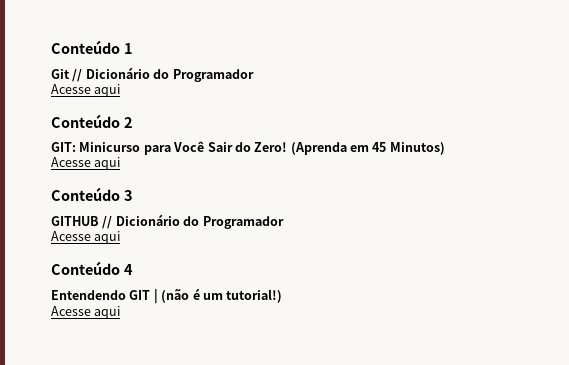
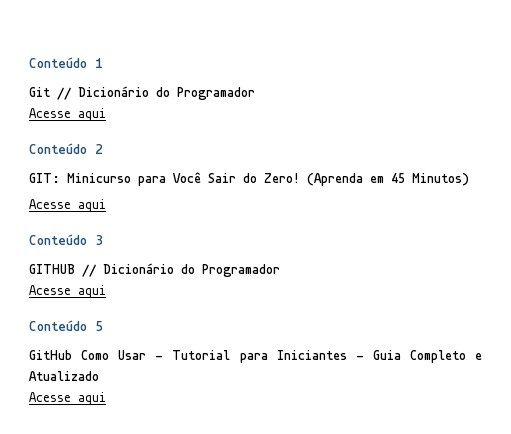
- Conteúdo 4
- Entendendo GIT | (não é um tutorial!)
+ Conteúdo 5
+ GitHub Como Usar - Tutorial para Iniciantes - Guia Completo e Atualizado

